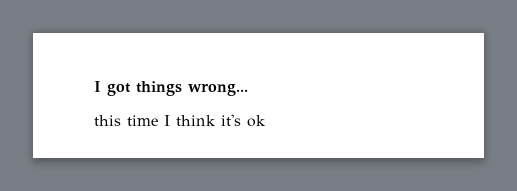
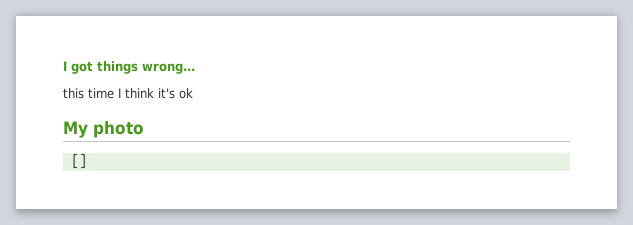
+ My photo
+ []

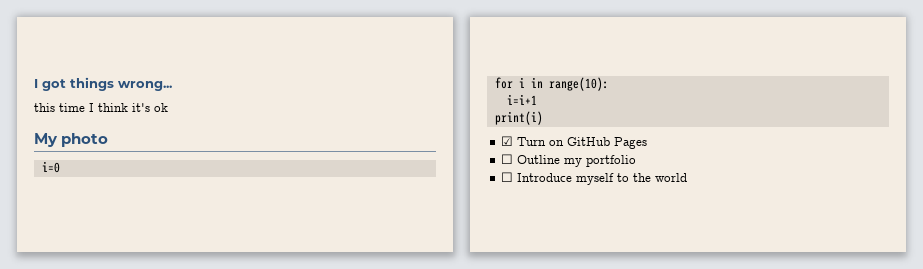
- []
+ i=0
+ for i in range(10):
+ i=i+1
+ print(i)
+ ☑ Turn on GitHub Pages
+ ☐ Outline my portfolio
+ ☐ Introduce myself to the world

